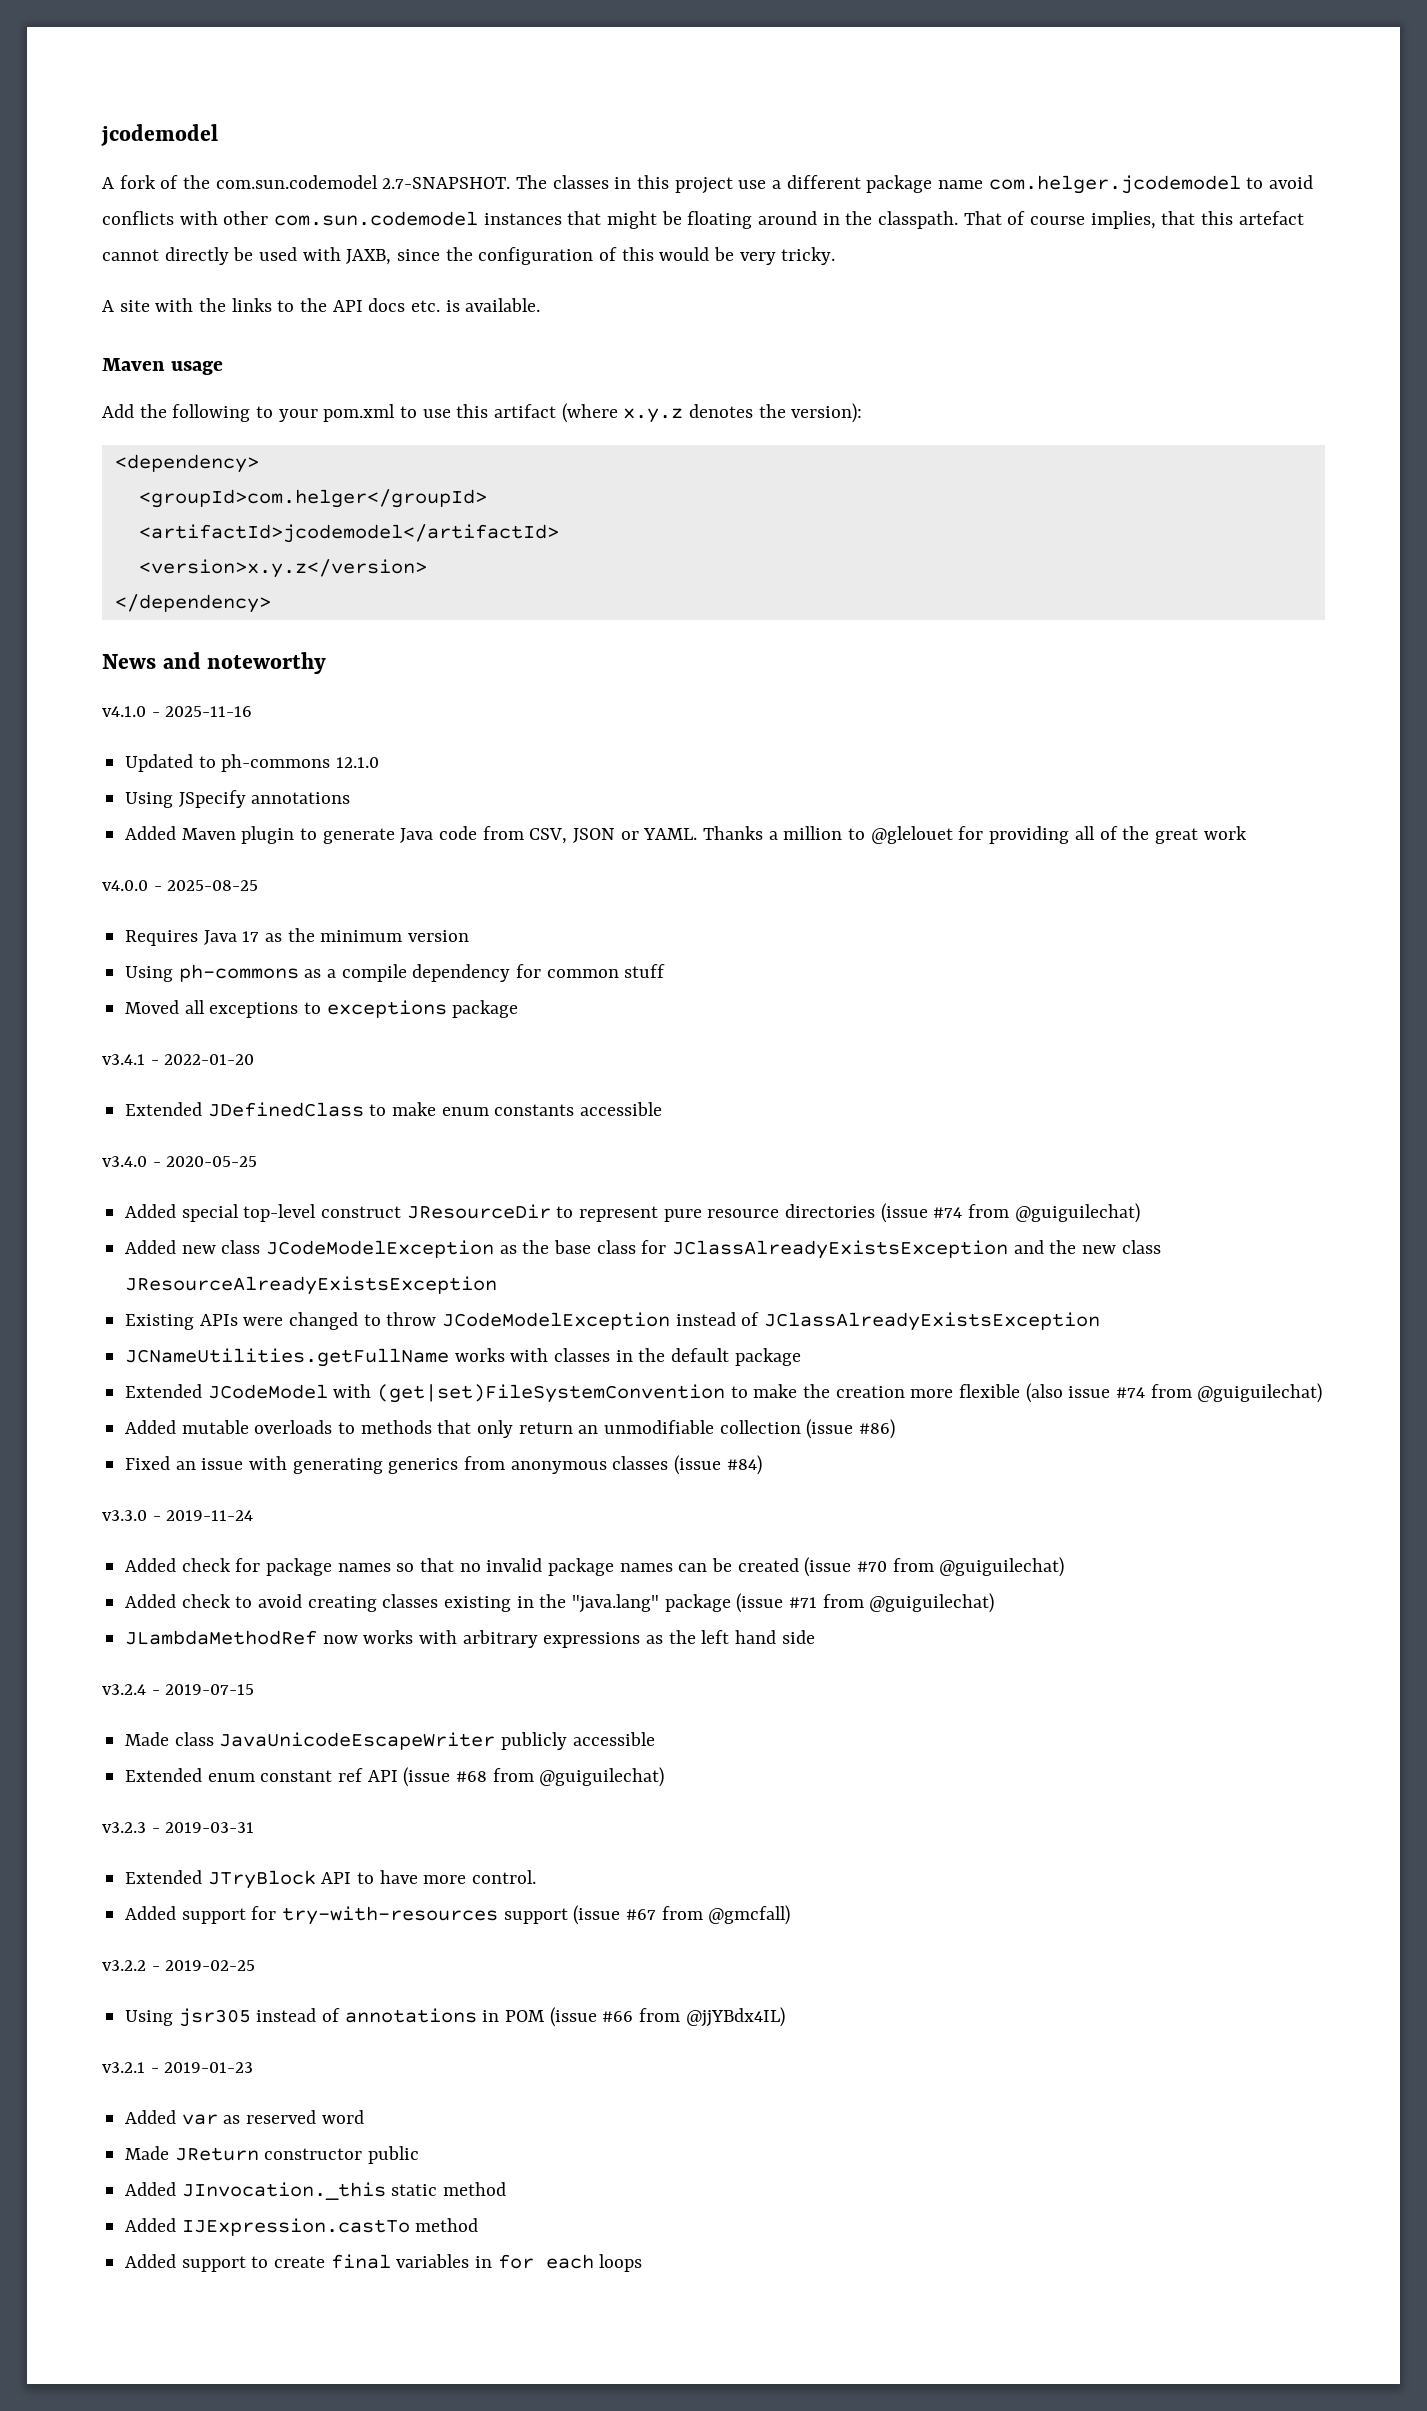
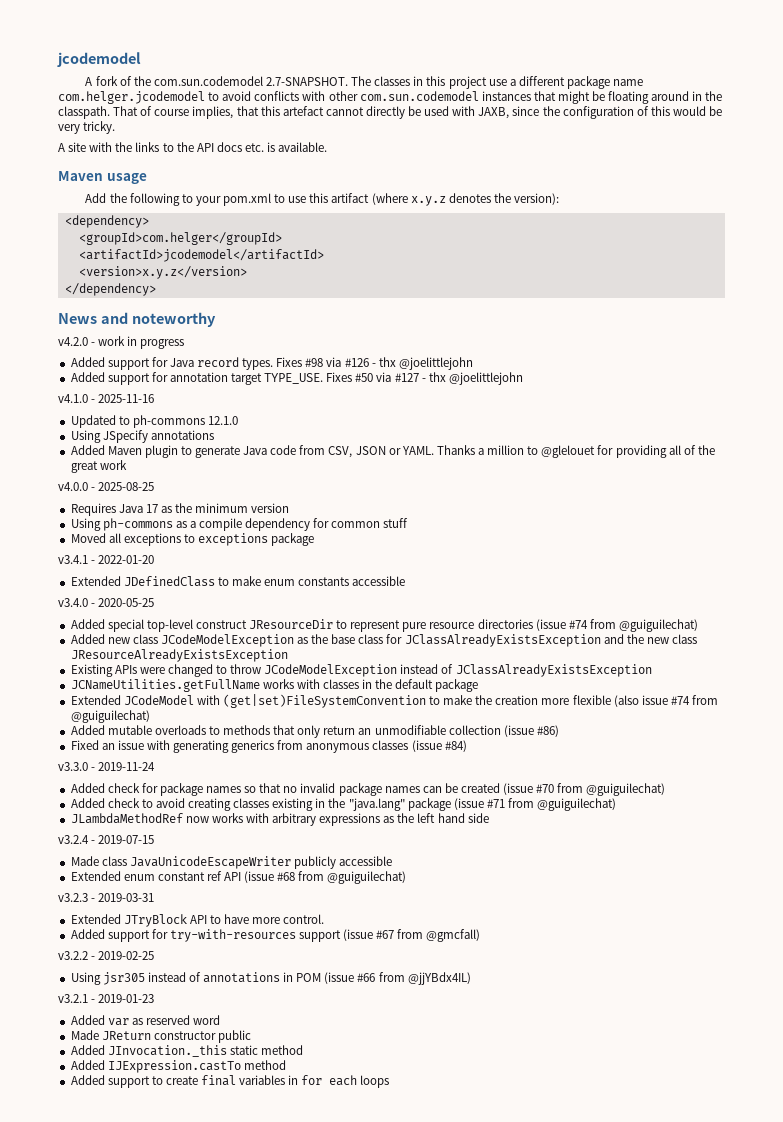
+ v4.2.0 - work in progress
+ Added support for Java record types. Fixes #98 via #126 - thx @joelittlejohn
+ Added support for annotation target TYPE_USE. Fixes #50 via #127 - thx @joelittlejohn

